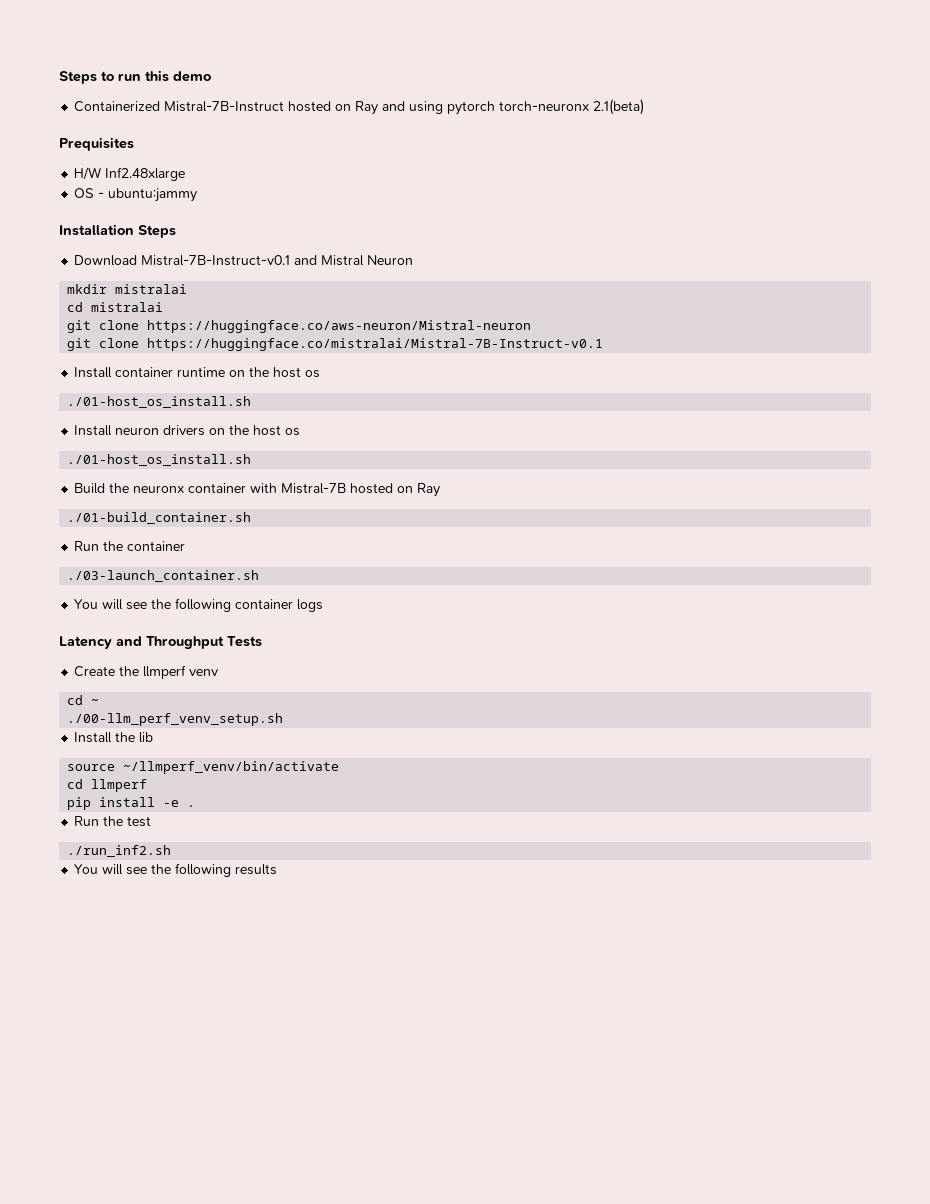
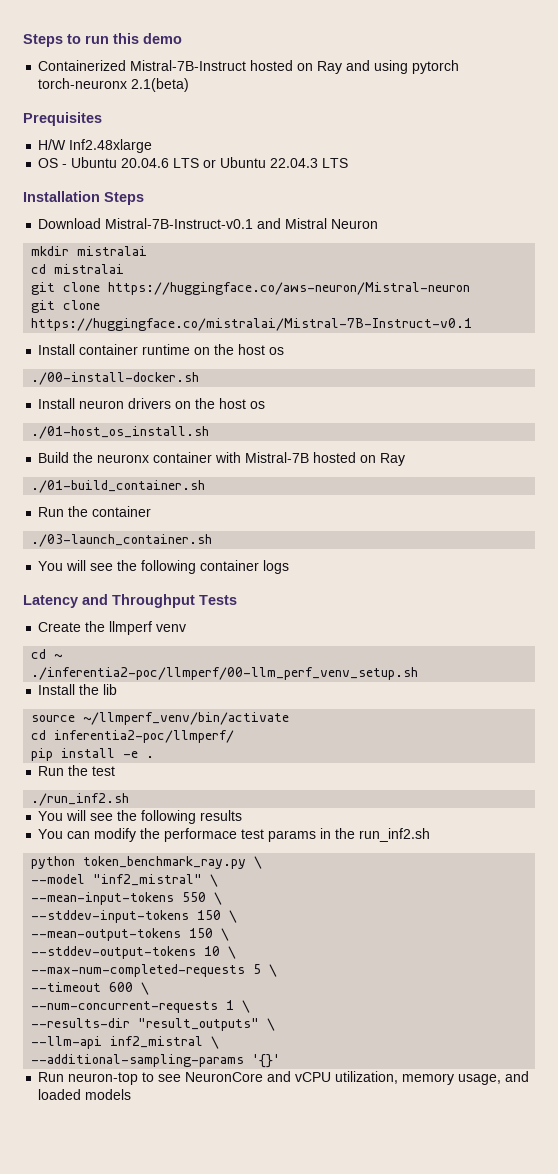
- OS - ubuntu:jammy
+ OS - Ubuntu 20.04.6 LTS or Ubuntu 22.04.3 LTS
  Install container runtime on the host os
- ./01-host_os_install.sh
+ ./00-install-docker.sh
- ./00-llm_perf_venv_setup.sh
+ ./inferentia2-poc/llmperf/00-llm_perf_venv_setup.sh
- cd llmperf
+ cd inferentia2-poc/llmperf/
+ You can modify the performace test params in the run_inf2.sh
+ python token_benchmark_ray.py \
+ --model "inf2_mistral" \
+ --mean-input-tokens 550 \
+ --stddev-input-tokens 150 \
+ --mean-output-tokens 150 \
+ --stddev-output-tokens 10 \
+ --max-num-completed-requests 5 \
+ --timeout 600 \
+ --num-concurrent-requests 1 \
+ --results-dir "result_outputs" \
+ --llm-api inf2_mistral \
+ --additional-sampling-params '{}'
+ Run neuron-top to see NeuronCore and vCPU utilization, memory usage, and loaded models

